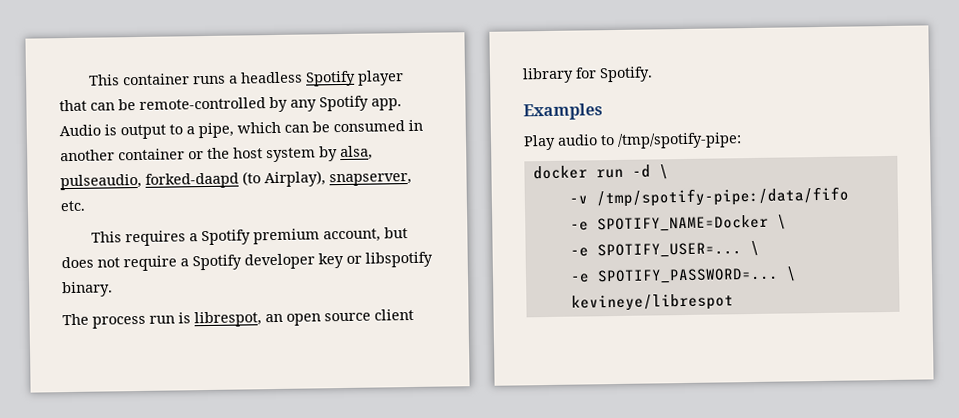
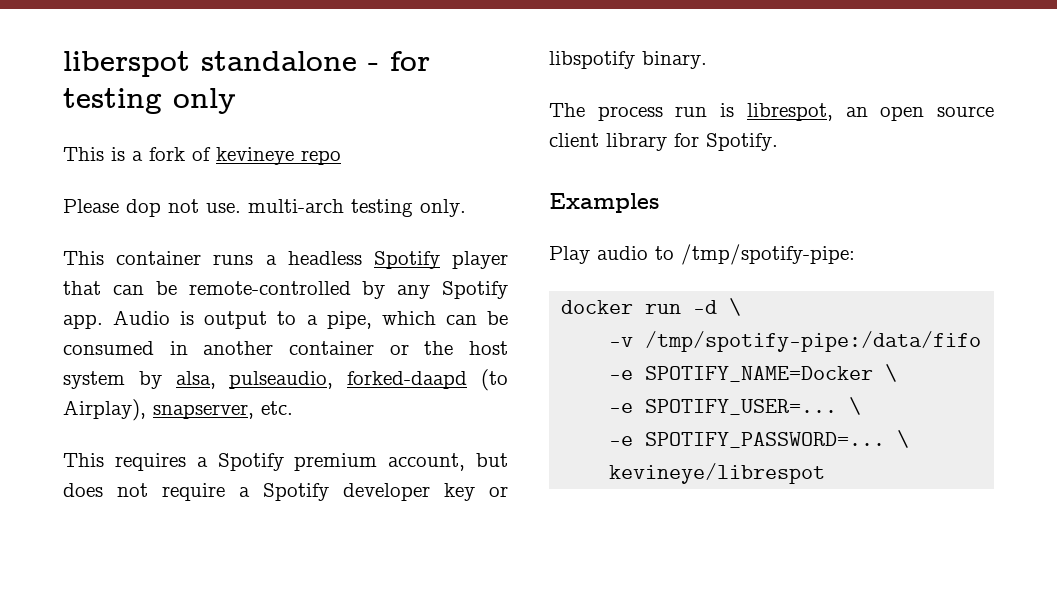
+ liberspot standalone - for testing only
+ This is a fork of kevineye repo
+ Please dop not use. multi-arch testing only.

